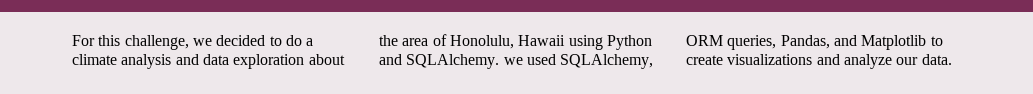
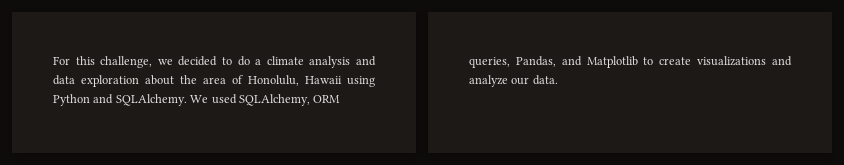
- For this challenge, we decided to do a climate analysis and data exploration about the area of Honolulu, Hawaii using Python and SQLAlchemy. we used SQLAlchemy, ORM queries, Pandas, and Matplotlib to create visualizations and analyze our data.
+ For this challenge, we decided to do a climate analysis and data exploration about the area of Honolulu, Hawaii using Python and SQLAlchemy. We used SQLAlchemy, ORM queries, Pandas, and Matplotlib to create visualizations and analyze our data.

